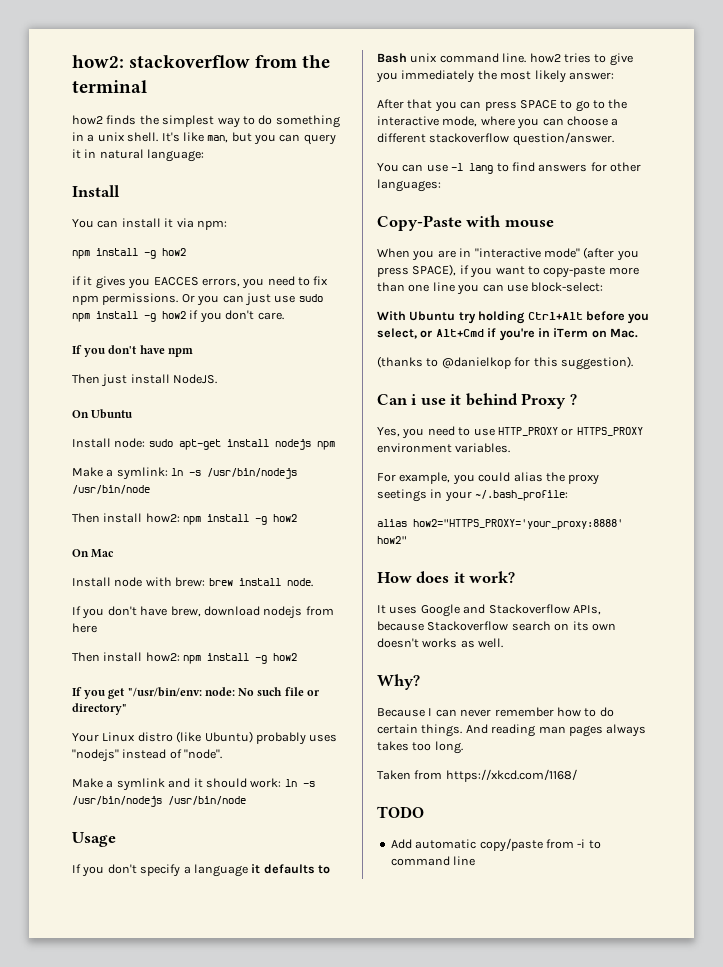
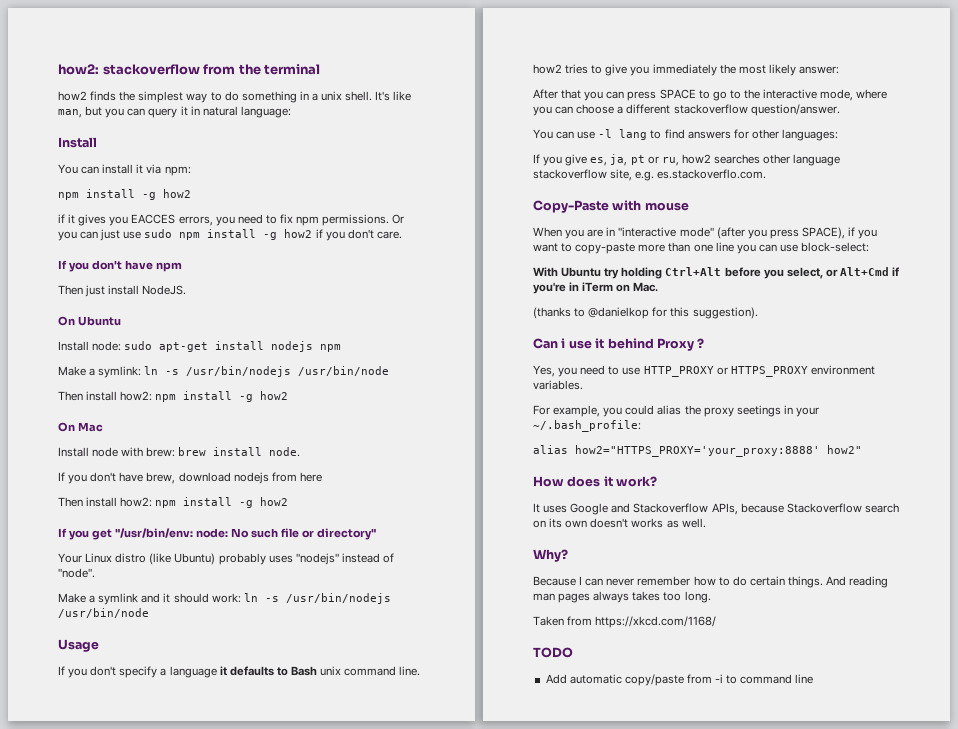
+ If you give es, ja, pt or ru, how2 searches other language stackoverflow site, e.g. es.stackoverflo.com.

